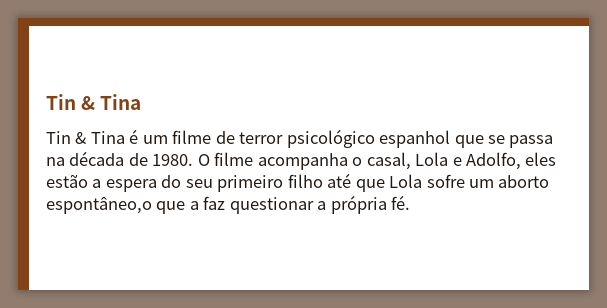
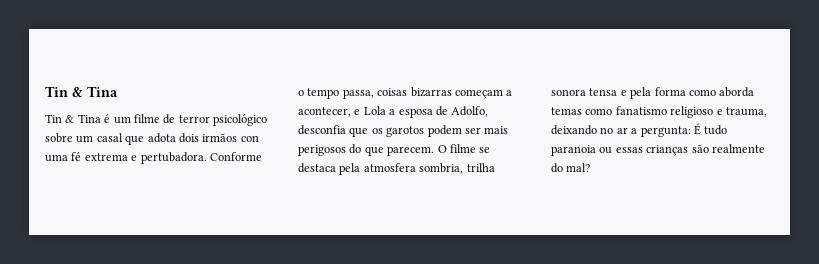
- Tin & Tina é um filme de terror psicológico espanhol que se passa na década de 1980. O filme acompanha o casal, Lola e Adolfo, eles estão a espera do seu primeiro filho até que Lola sofre um aborto espontâneo,o que a faz questionar a própria fé.
+ Tin & Tina é um filme de terror psicológico sobre um casal que adota dois irmãos con uma fé extrema e pertubadora. Conforme o tempo passa, coisas bizarras começam a acontecer, e Lola a esposa de Adolfo, desconfia que os garotos podem ser mais perigosos do que parecem. O filme se destaca pela atmosfera sombria, trilha sonora tensa e pela forma como aborda temas como fanatismo religioso e trauma, deixando no ar a pergunta: É tudo paranoia ou essas crianças são realmente do mal?

